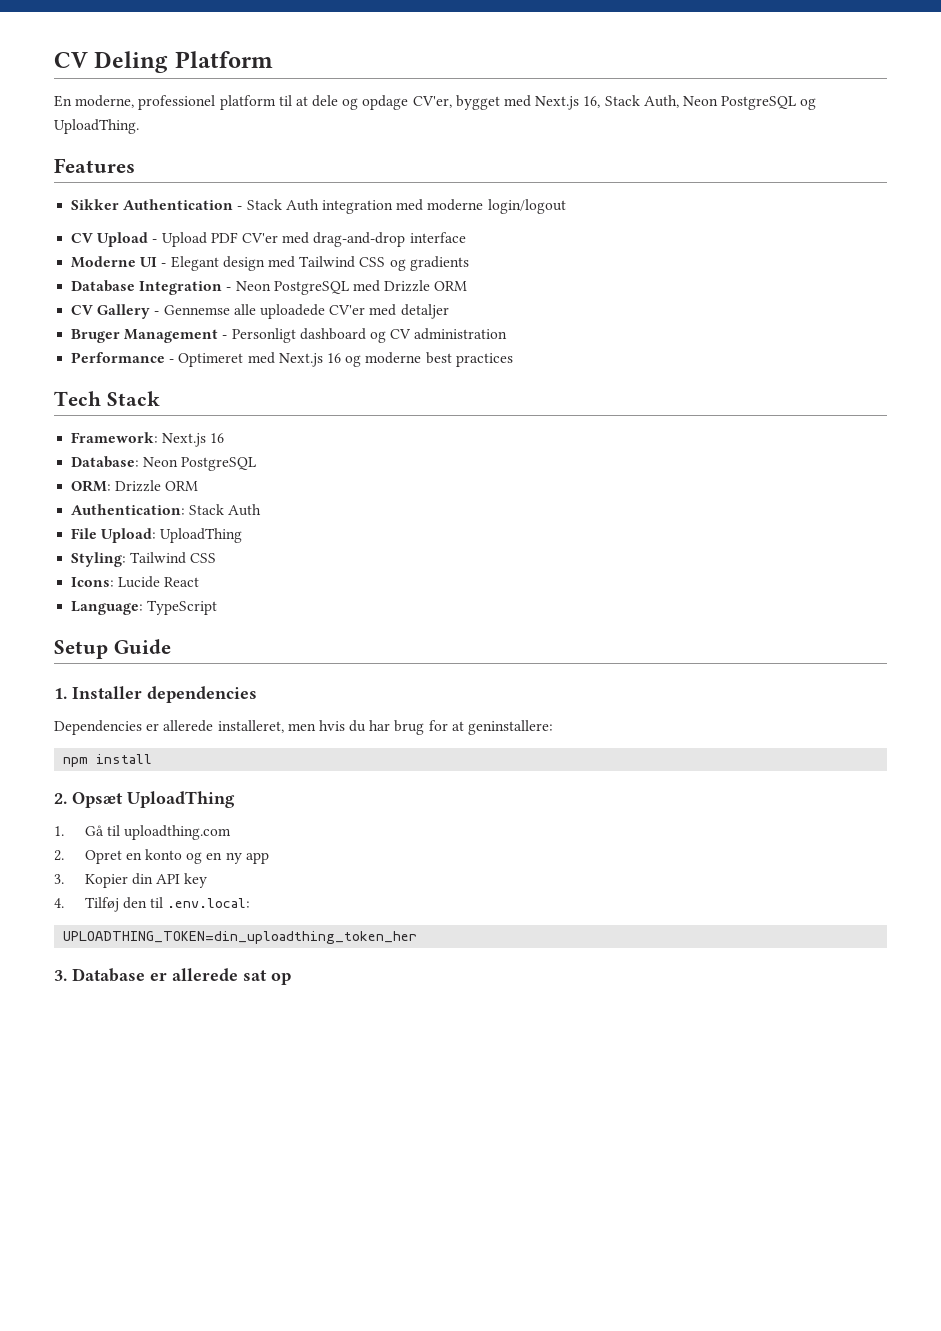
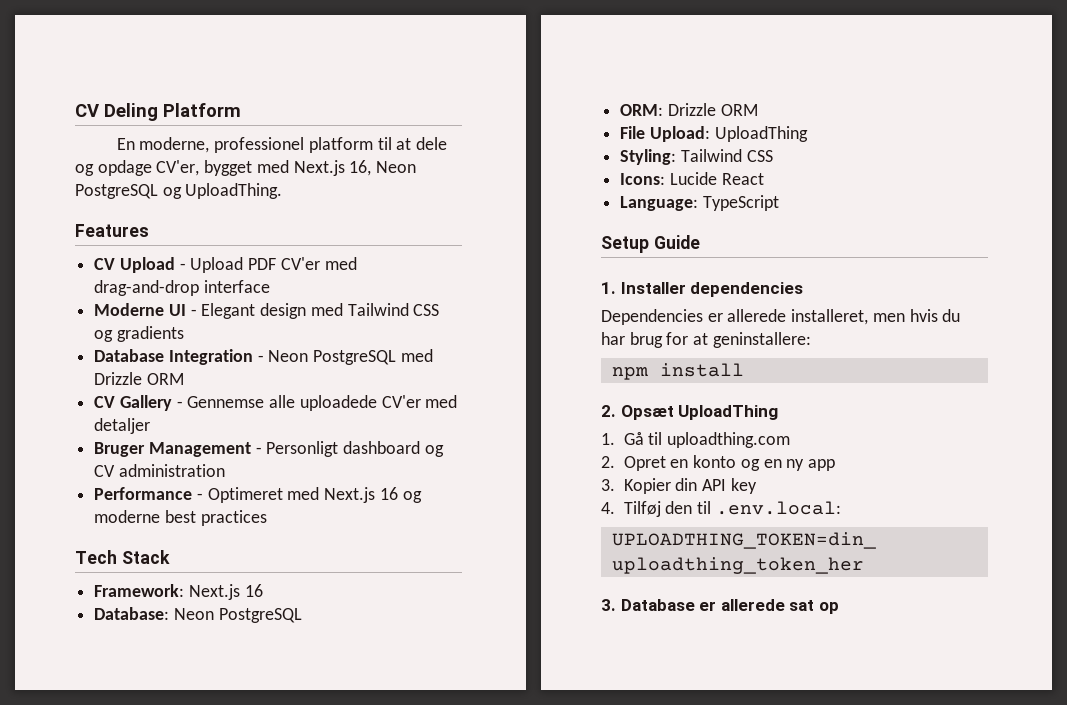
- En moderne, professionel platform til at dele og opdage CV'er, bygget med Next.js 16, Stack Auth, Neon PostgreSQL og UploadThing.
+ En moderne, professionel platform til at dele og opdage CV'er, bygget med Next.js 16, Neon PostgreSQL og UploadThing.
- Sikker Authentication - Stack Auth integration med moderne login/logout
- Authentication: Stack Auth

